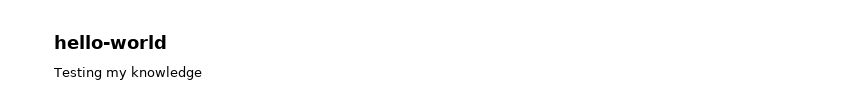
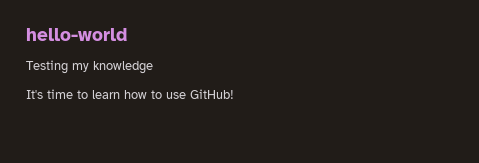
+ It's time to learn how to use GitHub!

